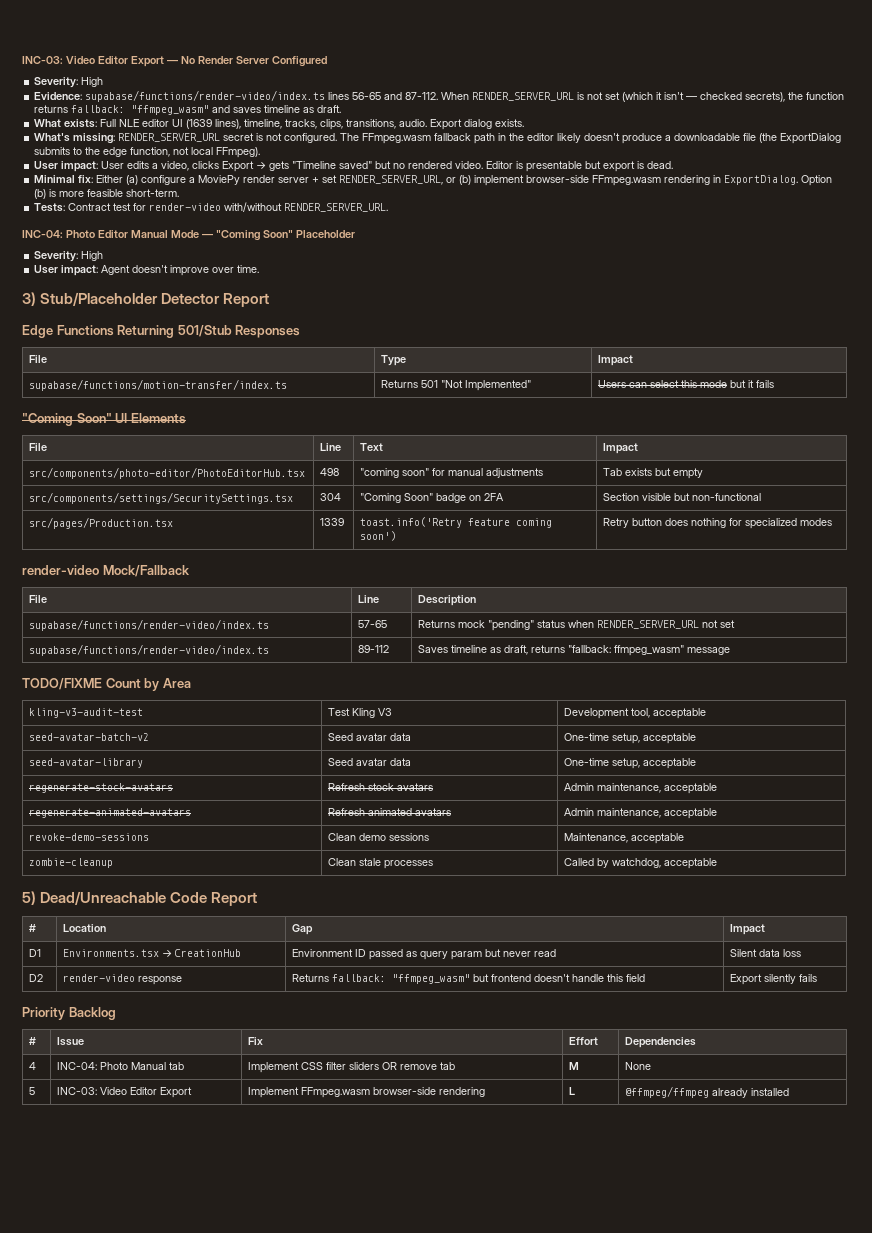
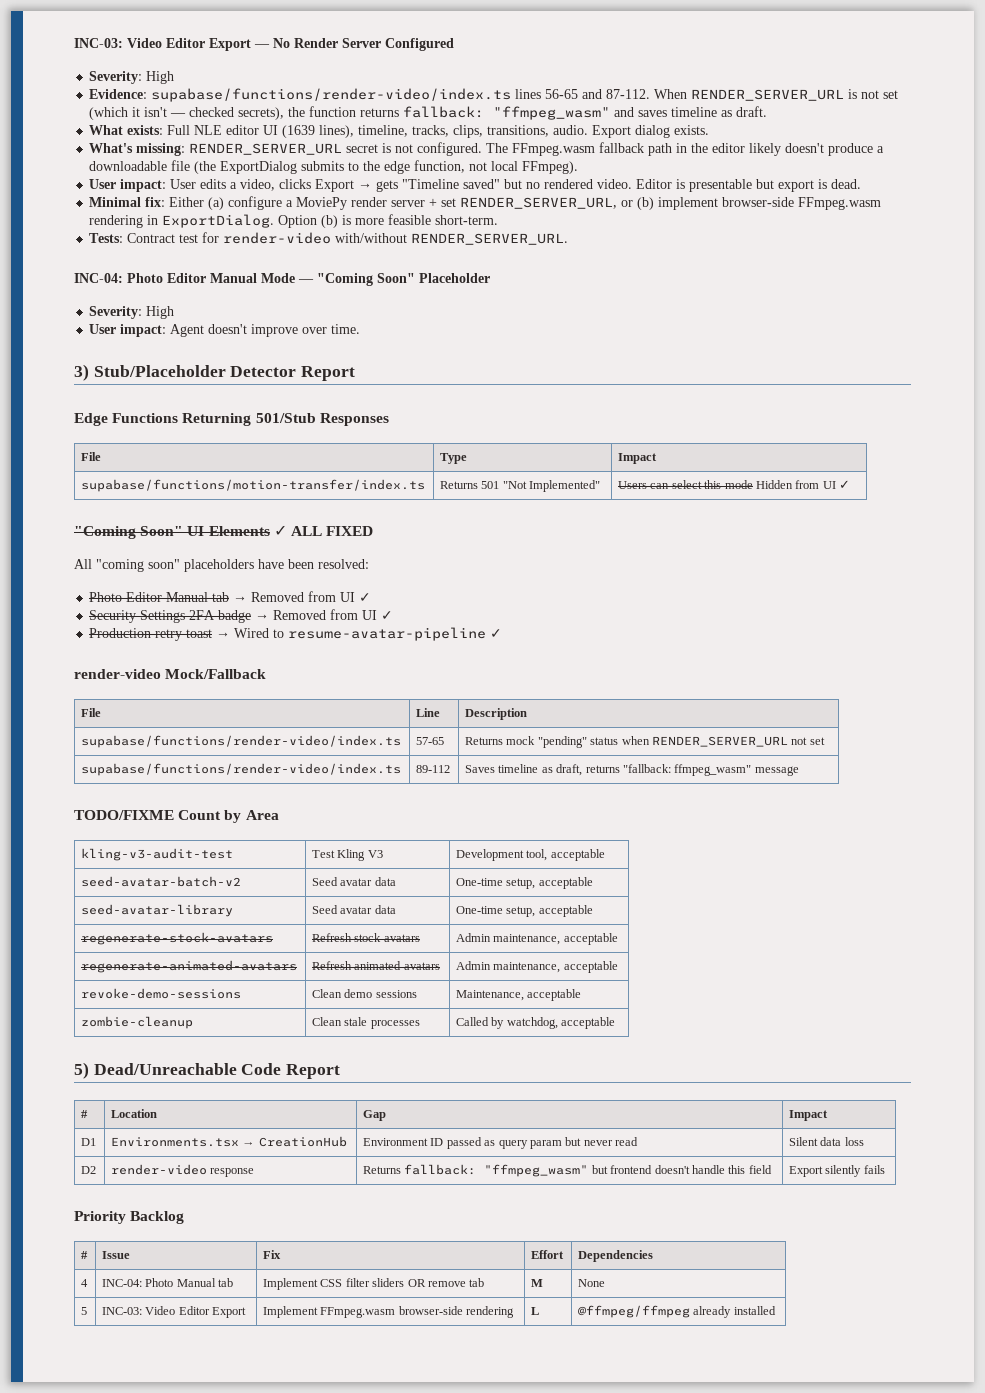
- supabase/functions/motion-transfer/index.ts | Returns 501 "Not Implemented" | Users can select this mode but it fails
+ supabase/functions/motion-transfer/index.ts | Returns 501 "Not Implemented" | Users can select this mode Hidden from UI ✓
- "Coming Soon" UI Elements
- File | Line | Text | Impact
- src/components/photo-editor/PhotoEditorHub.tsx | 498 | "coming soon" for manual adjustments | Tab exists but empty
- src/components/settings/SecuritySettings.tsx | 304 | "Coming Soon" badge on 2FA | Section visible but non-functional
- src/pages/Production.tsx | 1339 | toast.info('Retry feature coming soon') | Retry button does nothing for specialized modes
+ "Coming Soon" UI Elements ✓ ALL FIXED
+ All "coming soon" placeholders have been resolved:
+ Photo Editor Manual tab → Removed from UI ✓
+ Security Settings 2FA badge → Removed from UI ✓
+ Production retry toast → Wired to resume-avatar-pipeline ✓

